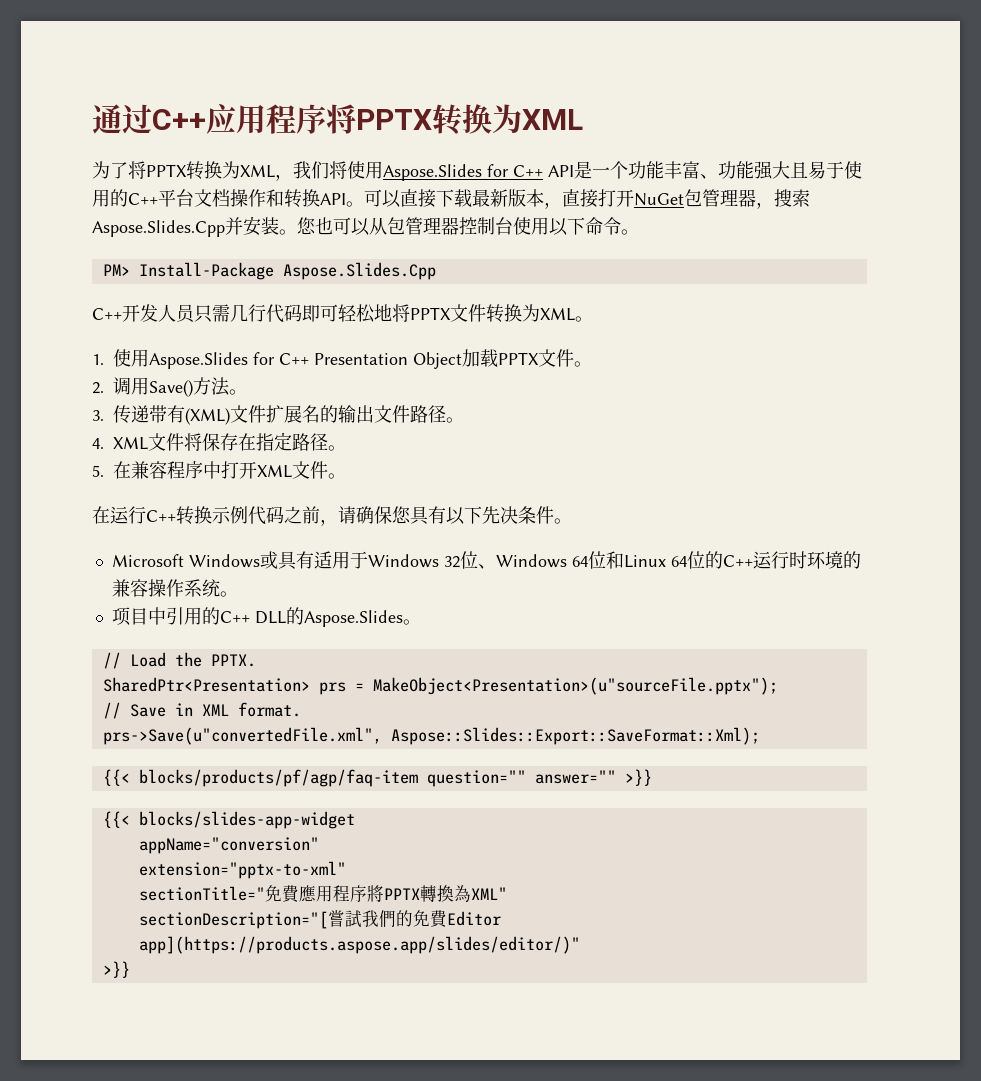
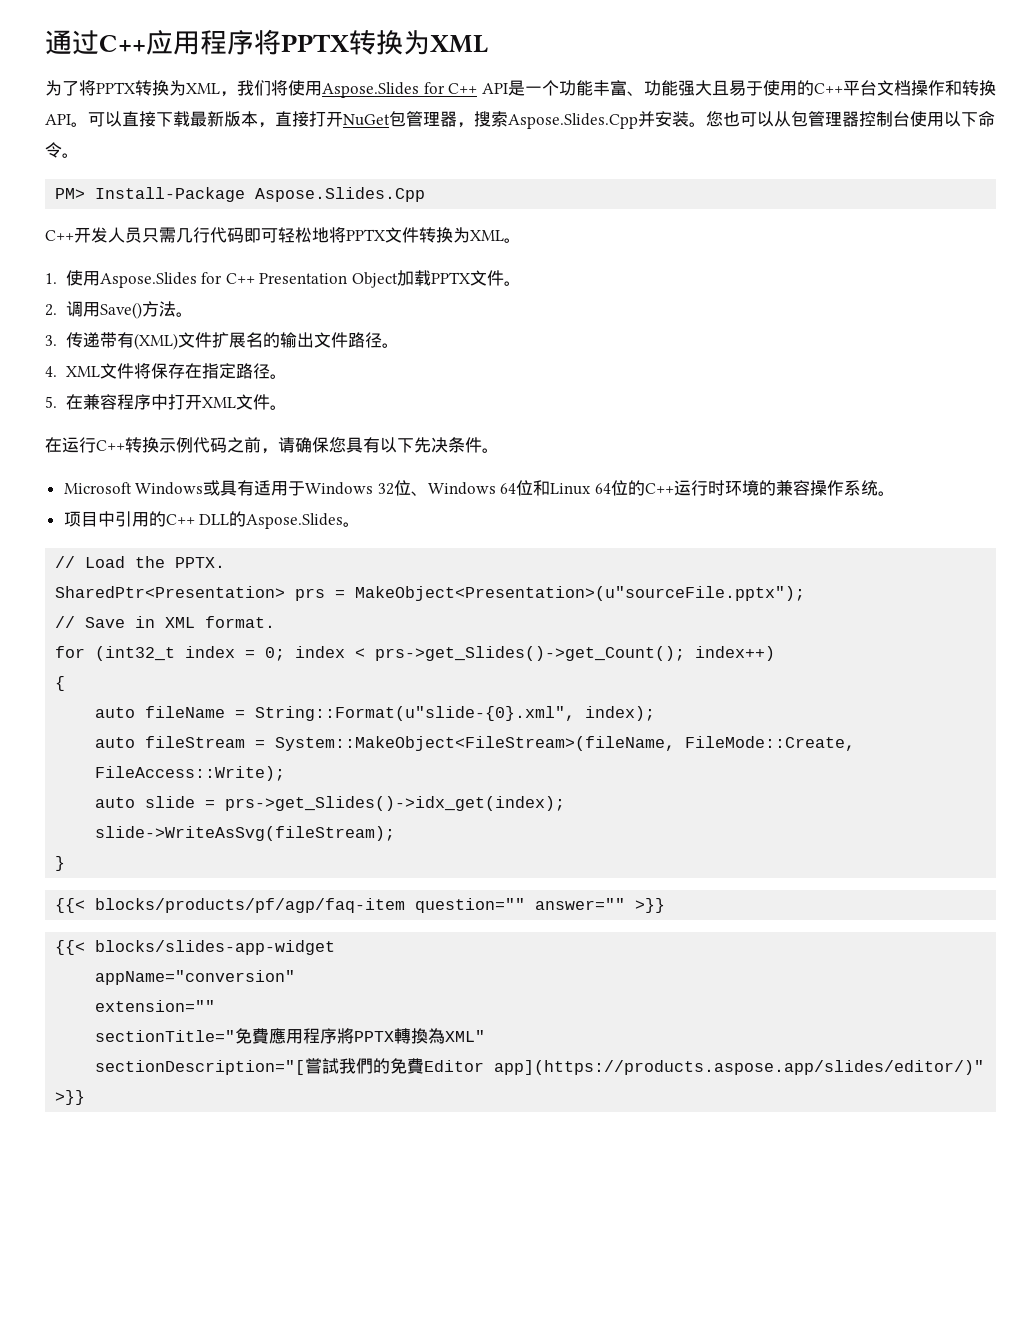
- prs->Save(u"convertedFile.xml", Aspose::Slides::Export::SaveFormat::Xml);
+ for (int32_t index = 0; index < prs->get_Slides()->get_Count(); index++)
+ {
+ auto fileName = String::Format(u"slide-{0}.xml", index);
+ auto fileStream = System::MakeObject<FileStream>(fileName, FileMode::Create, FileAccess::Write);
+ auto slide = prs->get_Slides()->idx_get(index);
+ slide->WriteAsSvg(fileStream);
+ }
- extension="pptx-to-xml"
+ extension=""

